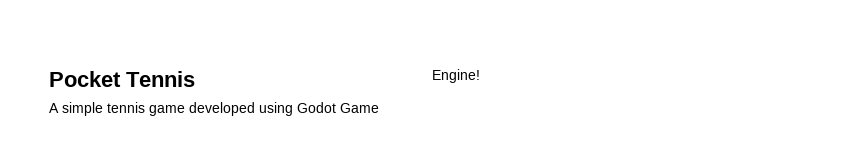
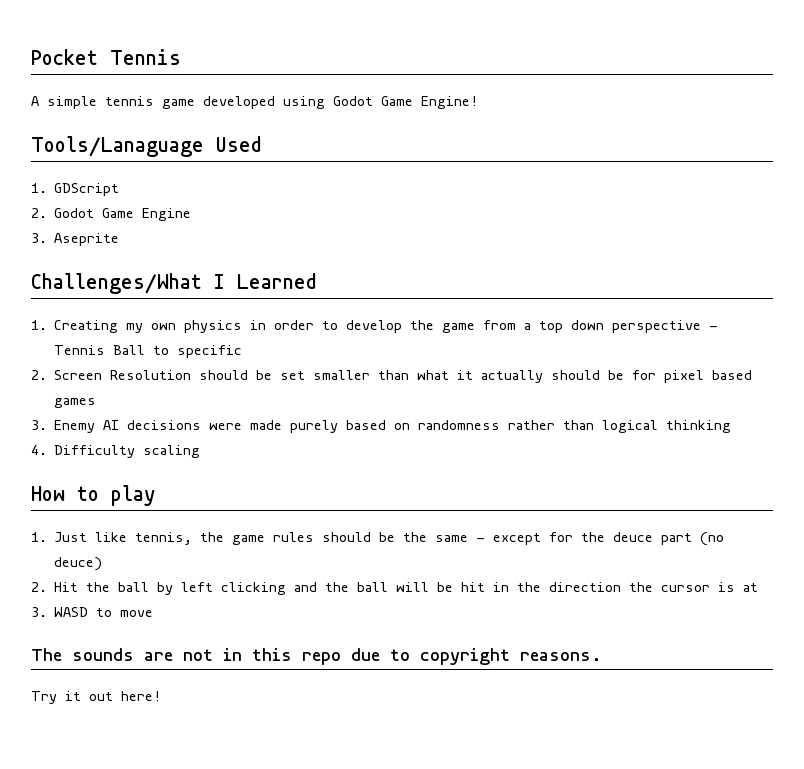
+ Tools/Lanaguage Used
+ 1. GDScript
+ 2. Godot Game Engine
+ 3. Aseprite
+ Challenges/What I Learned
+ 1. Creating my own physics in order to develop the game from a top down perspective - Tennis Ball to specific
+ 2. Screen Resolution should be set smaller than what it actually should be for pixel based games
+ 3. Enemy AI decisions were made purely based on randomness rather than logical thinking
+ 4. Difficulty scaling
+ How to play
+ 1. Just like tennis, the game rules should be the same - except for the deuce part (no deuce)
+ 2. Hit the ball by left clicking and the ball will be hit in the direction the cursor is at
+ 3. WASD to move
+ The sounds are not in this repo due to copyright reasons.
+ Try it out here!

